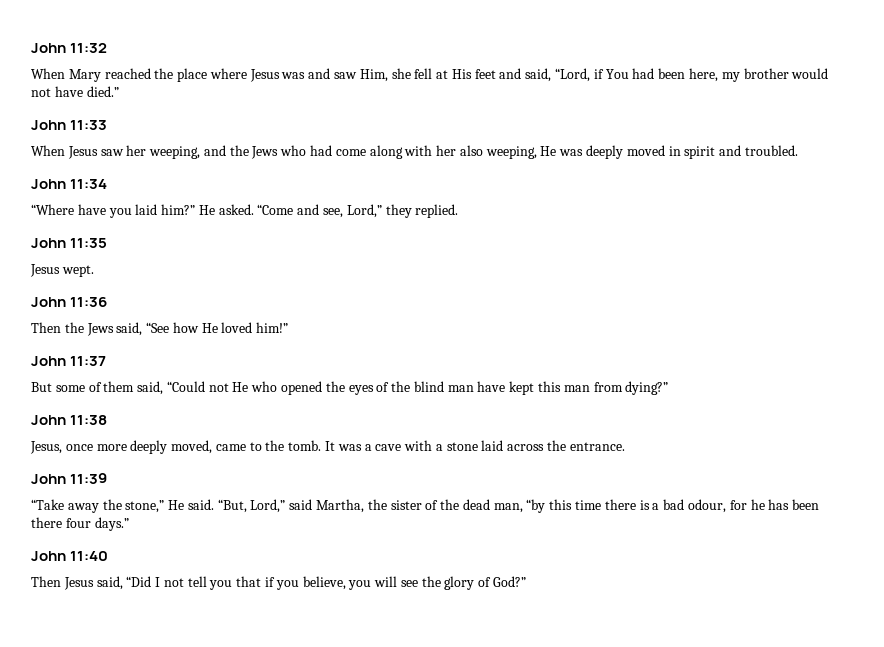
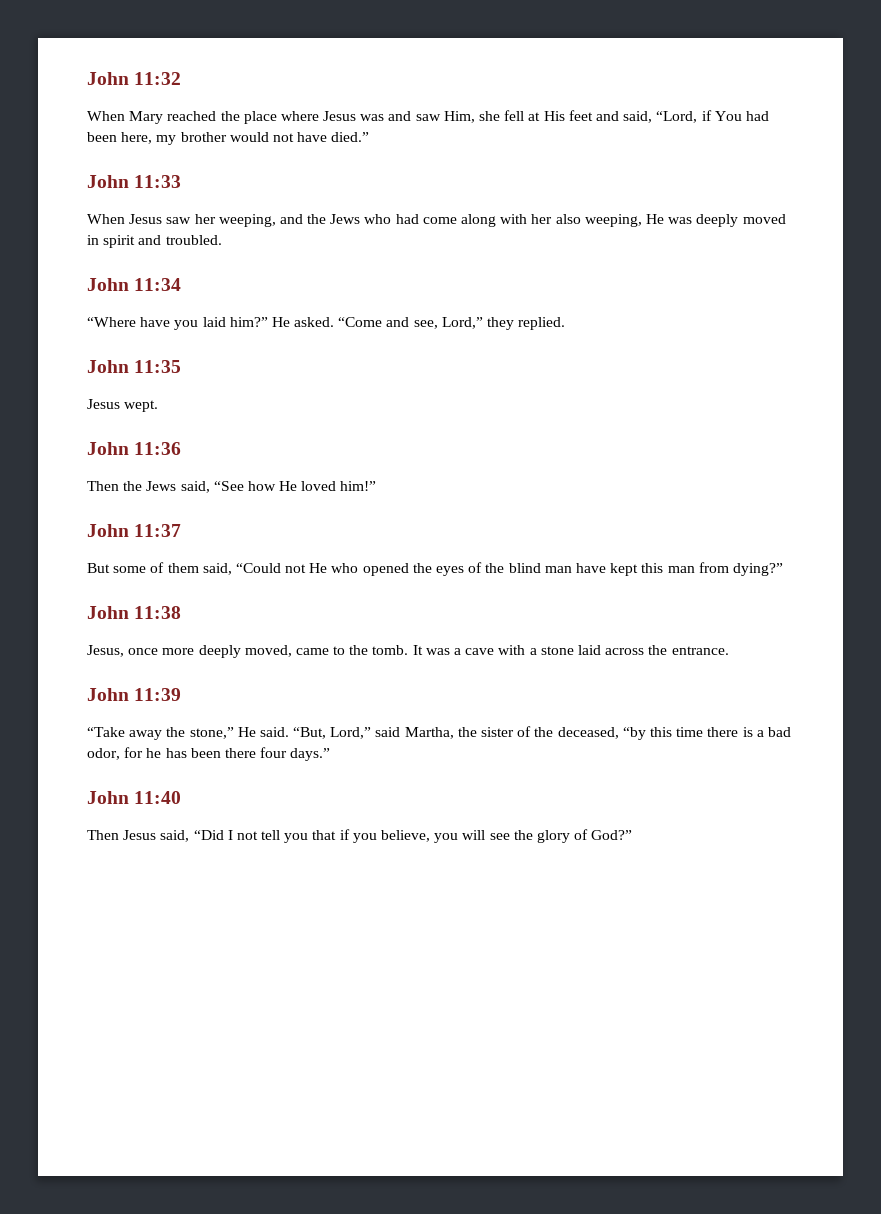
- “But, Lord,” said Martha, the sister of the dead man, “by this time there is a bad odour, for he has been there four days.”
+ “But, Lord,” said Martha, the sister of the deceased, “by this time there is a bad odor, for he has been there four days.”

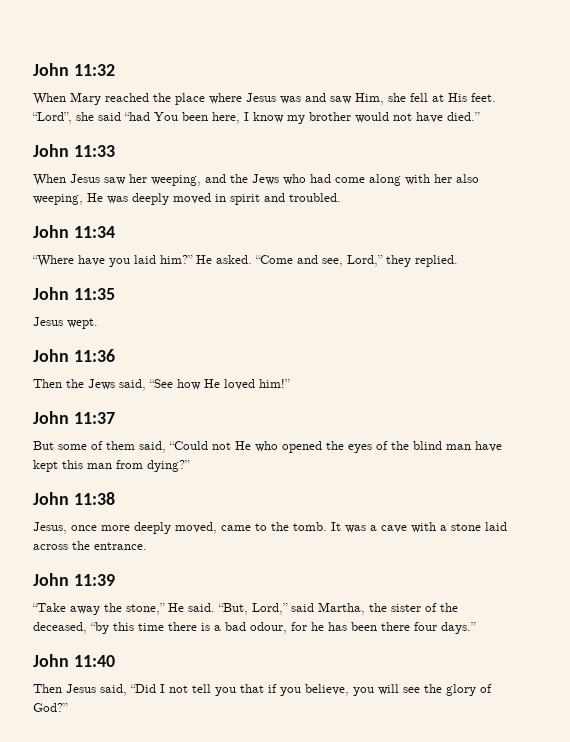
- When Mary reached the place where Jesus was and saw Him, she fell at His feet and said, “Lord, if You had been here, my brother would not have died.”
+ When Mary reached the place where Jesus was and saw Him, she fell at His feet. “Lord”, she said “had You been here, I know my brother would not have died.”
- “But, Lord,” said Martha, the sister of the deceased, “by this time there is a bad odor, for he has been there four days.”
+ “But, Lord,” said Martha, the sister of the deceased, “by this time there is a bad odour, for he has been there four days.”

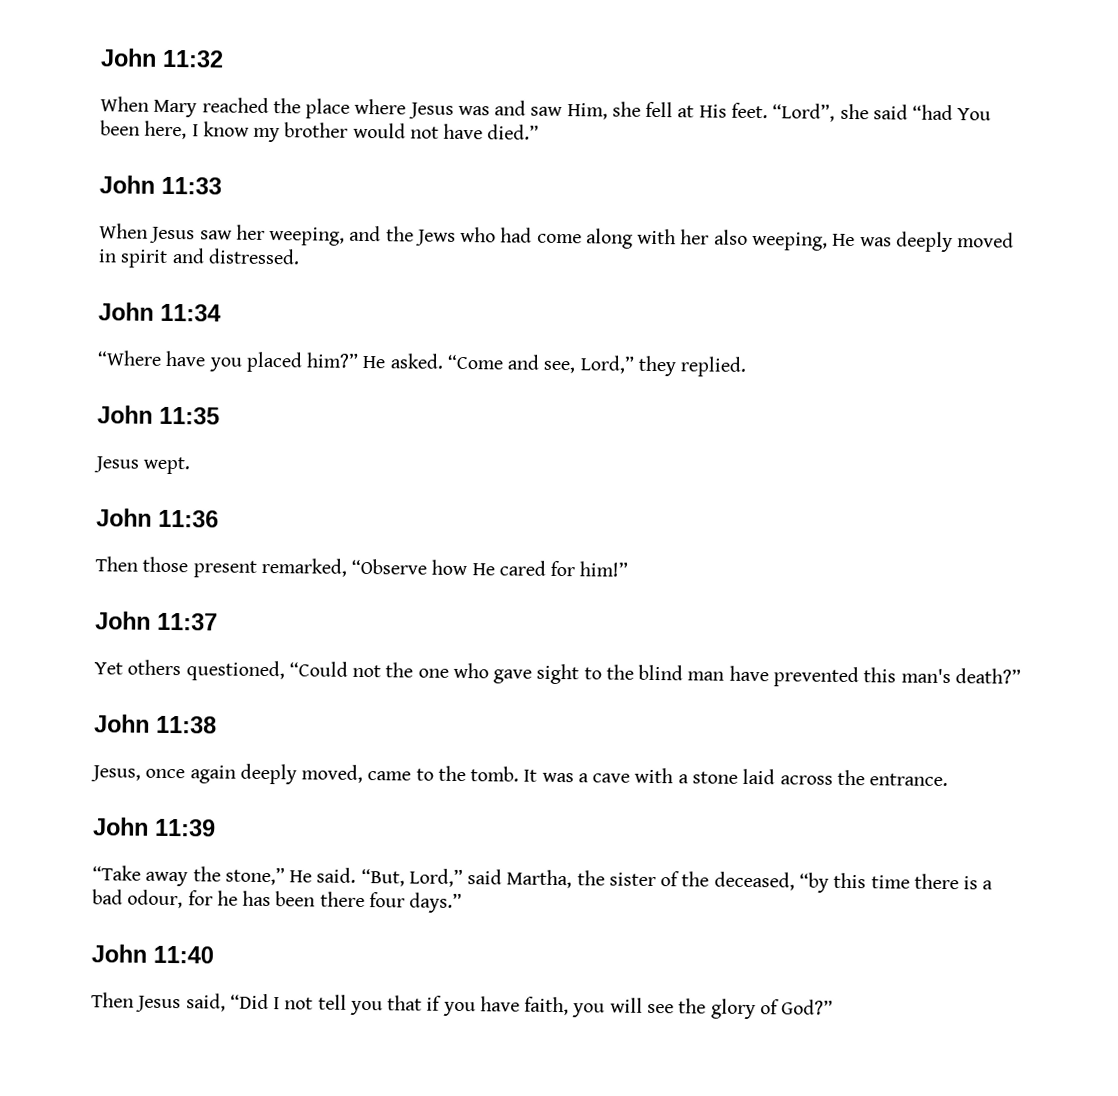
- When Jesus saw her weeping, and the Jews who had come along with her also weeping, He was deeply moved in spirit and troubled.
+ When Jesus saw her weeping, and the Jews who had come along with her also weeping, He was deeply moved in spirit and distressed.
- “Where have you laid him?”
+ “Where have you placed him?”
- Then the Jews said, “See how He loved him!”
+ Then those present remarked, “Observe how He cared for him!”
  John 11:37
- But some of them said, “Could not He who opened the eyes of the blind man have kept this man from dying?”
+ Yet others questioned, “Could not the one who gave sight to the blind man have prevented this man's death?”
- Jesus, once more deeply moved, came to the tomb.
+ Jesus, once again deeply moved, came to the tomb.
- Then Jesus said, “Did I not tell you that if you believe, you will see the glory of God?”
+ Then Jesus said, “Did I not tell you that if you have faith, you will see the glory of God?”

